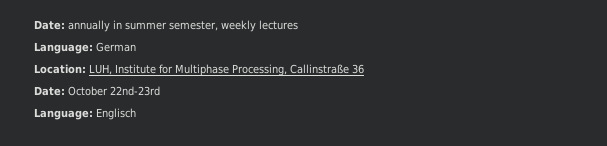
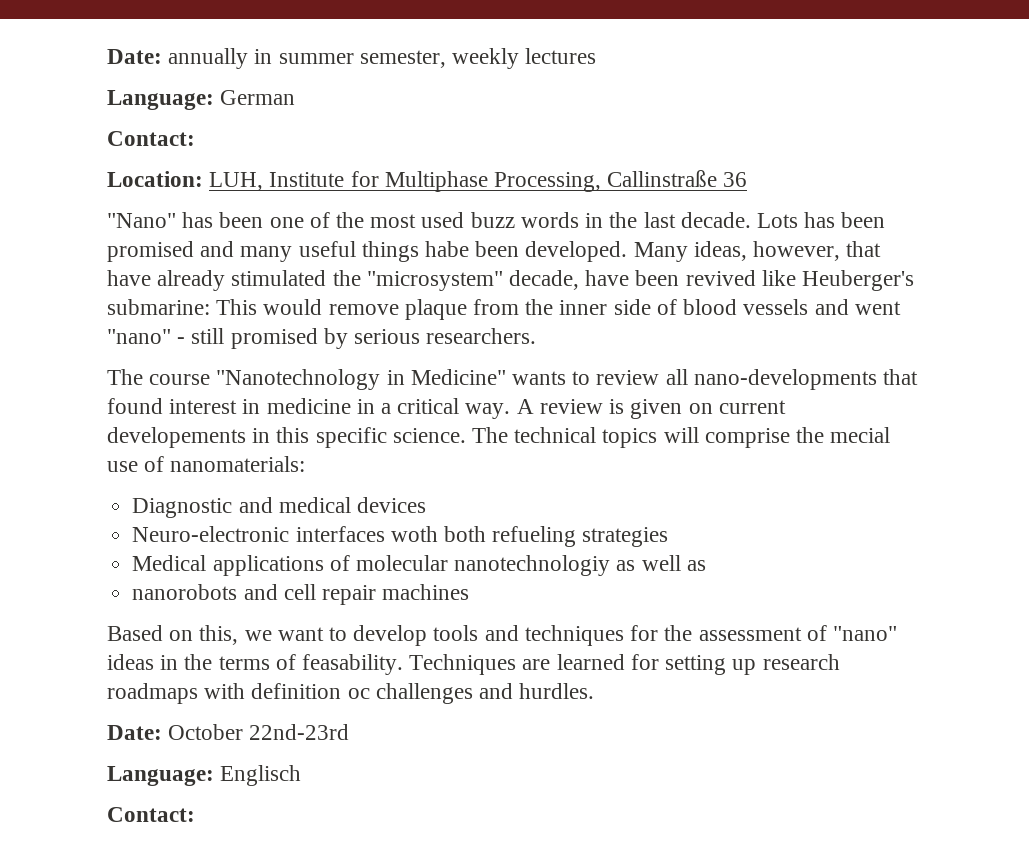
  Language: German
+ Contact:
+ "Nano" has been one of the most used buzz words in the last decade. Lots has been promised and many useful things habe been developed. Many ideas, however, that have already stimulated the "microsystem" decade, have been revived like Heuberger's submarine: This would remove plaque from the inner side of blood vessels and went "nano" - still promised by serious researchers.
+ The course "Nanotechnology in Medicine" wants to review all nano-developments that found interest in medicine in a critical way. A review is given on current developements in this specific science. The technical topics will comprise the mecial use of nanomaterials:
+ Diagnostic and medical devices
+ Neuro-electronic interfaces woth both refueling strategies
+ Medical applications of molecular nanotechnologiy as well as
+ nanorobots and cell repair machines
+ Based on this, we want to develop tools and techniques for the assessment of "nano" ideas in the terms of feasability. Techniques are learned for setting up research roadmaps with definition oc challenges and hurdles.
  Language: Englisch
+ Contact:

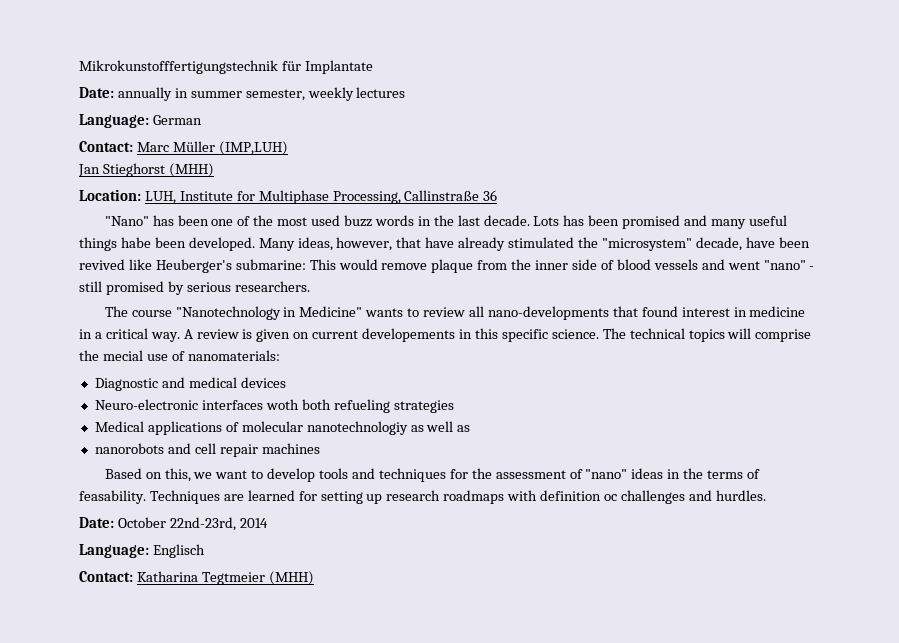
+ Mikrokunstofffertigungstechnik für Implantate
  Language: German
- Contact:
+ Contact: Marc Müller (IMP,LUH)
+ Jan Stieghorst (MHH)
- Date: October 22nd-23rd
+ Date: October 22nd-23rd, 2014
  Language: Englisch
- Contact:
+ Contact: Katharina Tegtmeier (MHH)

